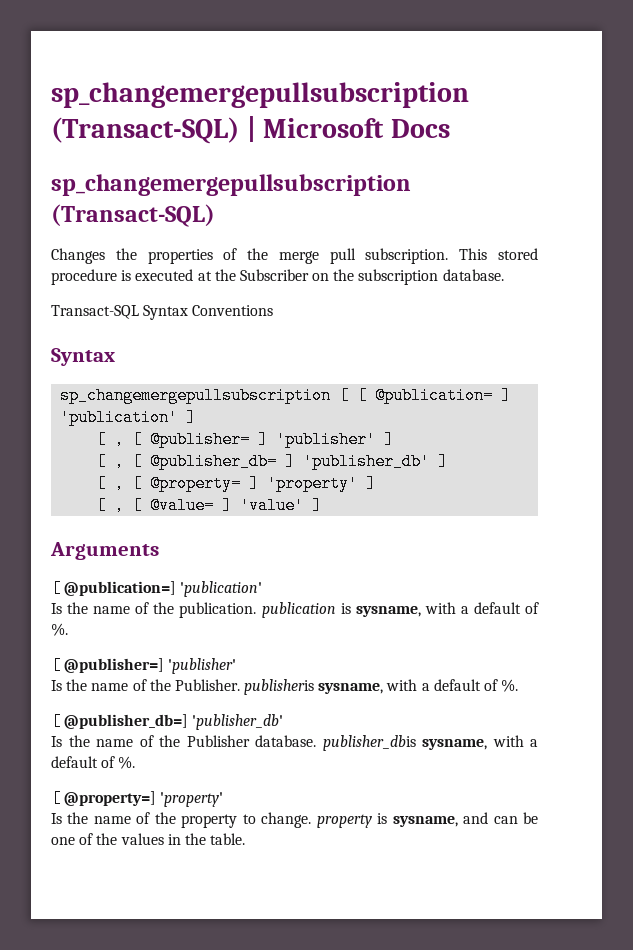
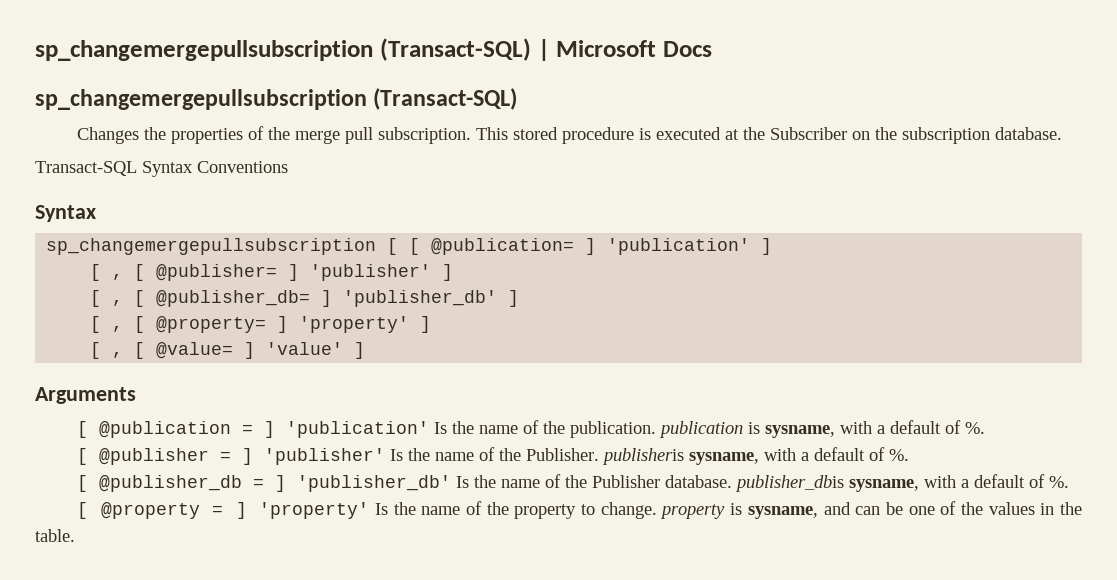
- [ @publication=] 'publication'
- Is the name of the publication. publication is sysname, with a default of %.
+ [ @publication = ] 'publication' Is the name of the publication. publication is sysname, with a default of %.
- [ @publisher=] 'publisher'
- Is the name of the Publisher. publisheris sysname, with a default of %.
+ [ @publisher = ] 'publisher' Is the name of the Publisher. publisheris sysname, with a default of %.
- [ @publisher_db=] 'publisher_db'
- Is the name of the Publisher database. publisher_dbis sysname, with a default of %.
+ [ @publisher_db = ] 'publisher_db' Is the name of the Publisher database. publisher_dbis sysname, with a default of %.
- [ @property=] 'property'
- Is the name of the property to change. property is sysname, and can be one of the values in the table.
+ [ @property = ] 'property' Is the name of the property to change. property is sysname, and can be one of the values in the table.

